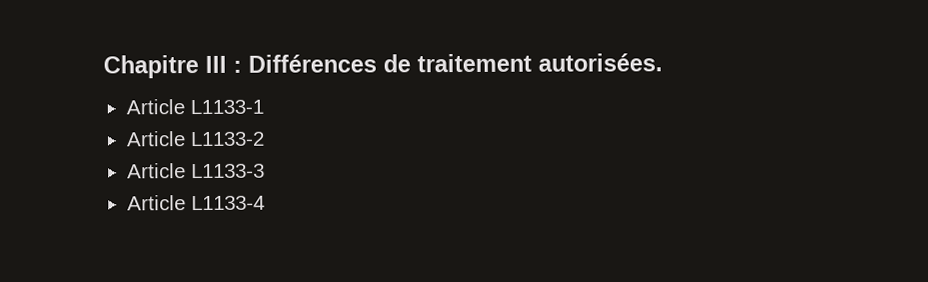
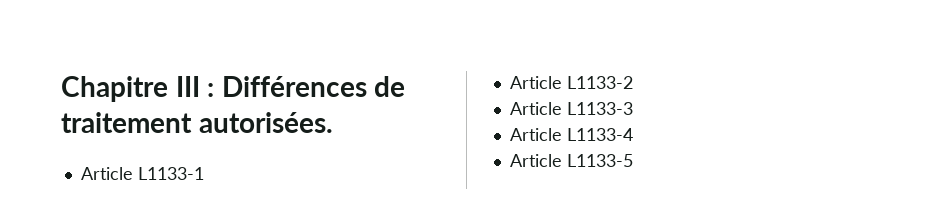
+ Article L1133-5

